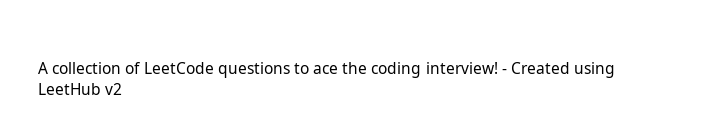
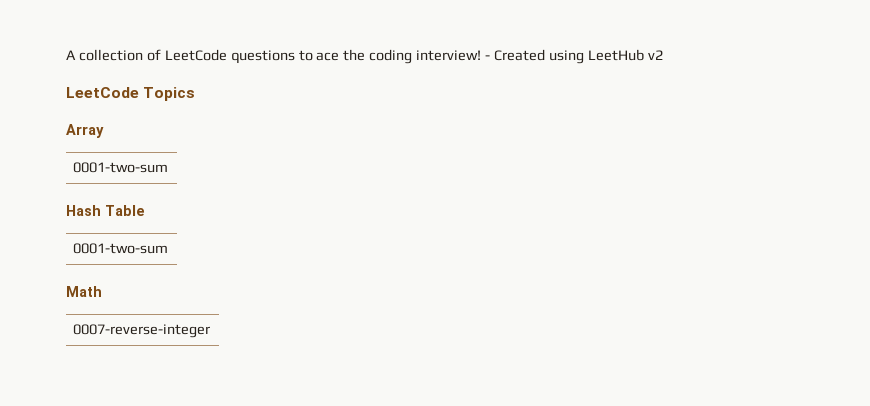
+ LeetCode Topics
+ Array
+ 0001-two-sum
+ Hash Table
+ 0001-two-sum
+ Math
+ 0007-reverse-integer

